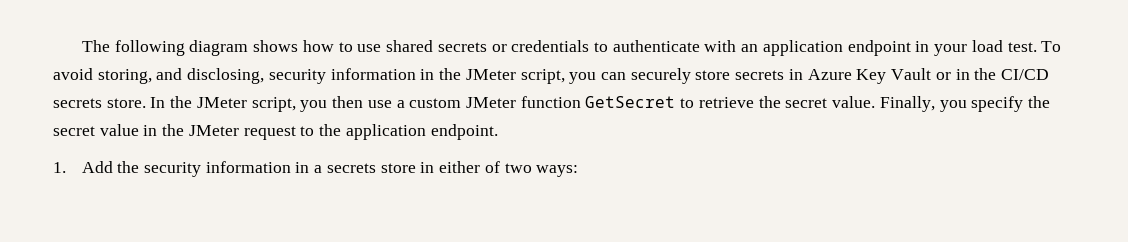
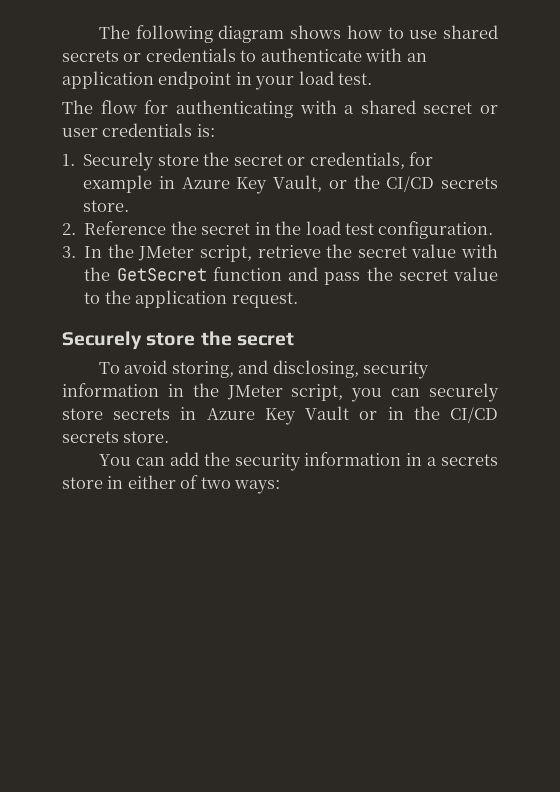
- The following diagram shows how to use shared secrets or credentials to authenticate with an application endpoint in your load test. To avoid storing, and disclosing, security information in the JMeter script, you can securely store secrets in Azure Key Vault or in the CI/CD secrets store. In the JMeter script, you then use a custom JMeter function GetSecret to retrieve the secret value. Finally, you specify the secret value in the JMeter request to the application endpoint.
- 1. Add the security information in a secrets store in either of two ways:
+ The following diagram shows how to use shared secrets or credentials to authenticate with an application endpoint in your load test.
+ The flow for authenticating with a shared secret or user credentials is:
+ 1. Securely store the secret or credentials, for example in Azure Key Vault, or the CI/CD secrets store.
+ 2. Reference the secret in the load test configuration.
+ 3. In the JMeter script, retrieve the secret value with the GetSecret function and pass the secret value to the application request.
+ Securely store the secret
+ To avoid storing, and disclosing, security information in the JMeter script, you can securely store secrets in Azure Key Vault or in the CI/CD secrets store.
+ You can add the security information in a secrets store in either of two ways:

